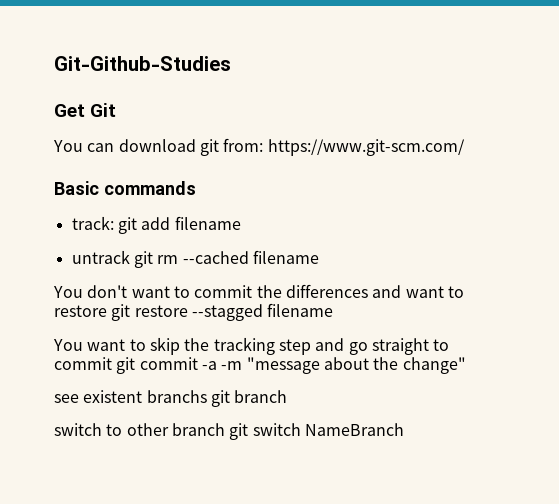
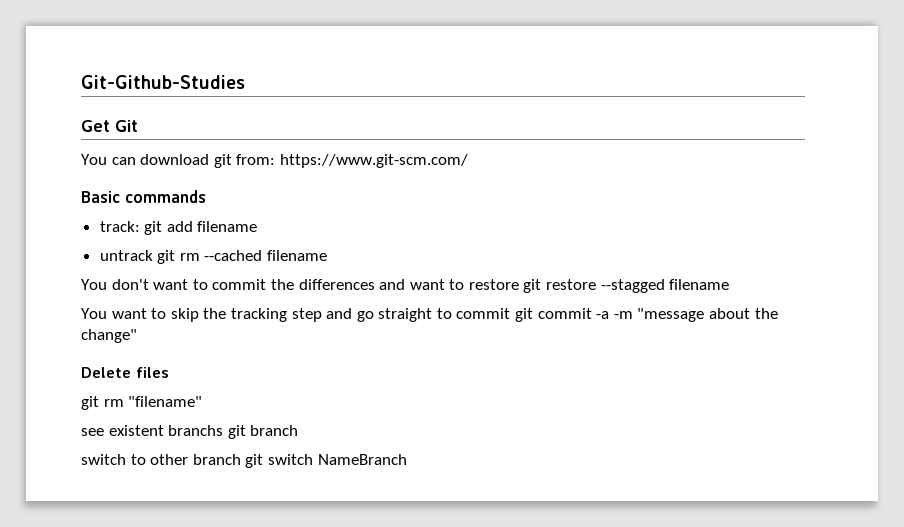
+ Delete files
+ git rm "filename"

